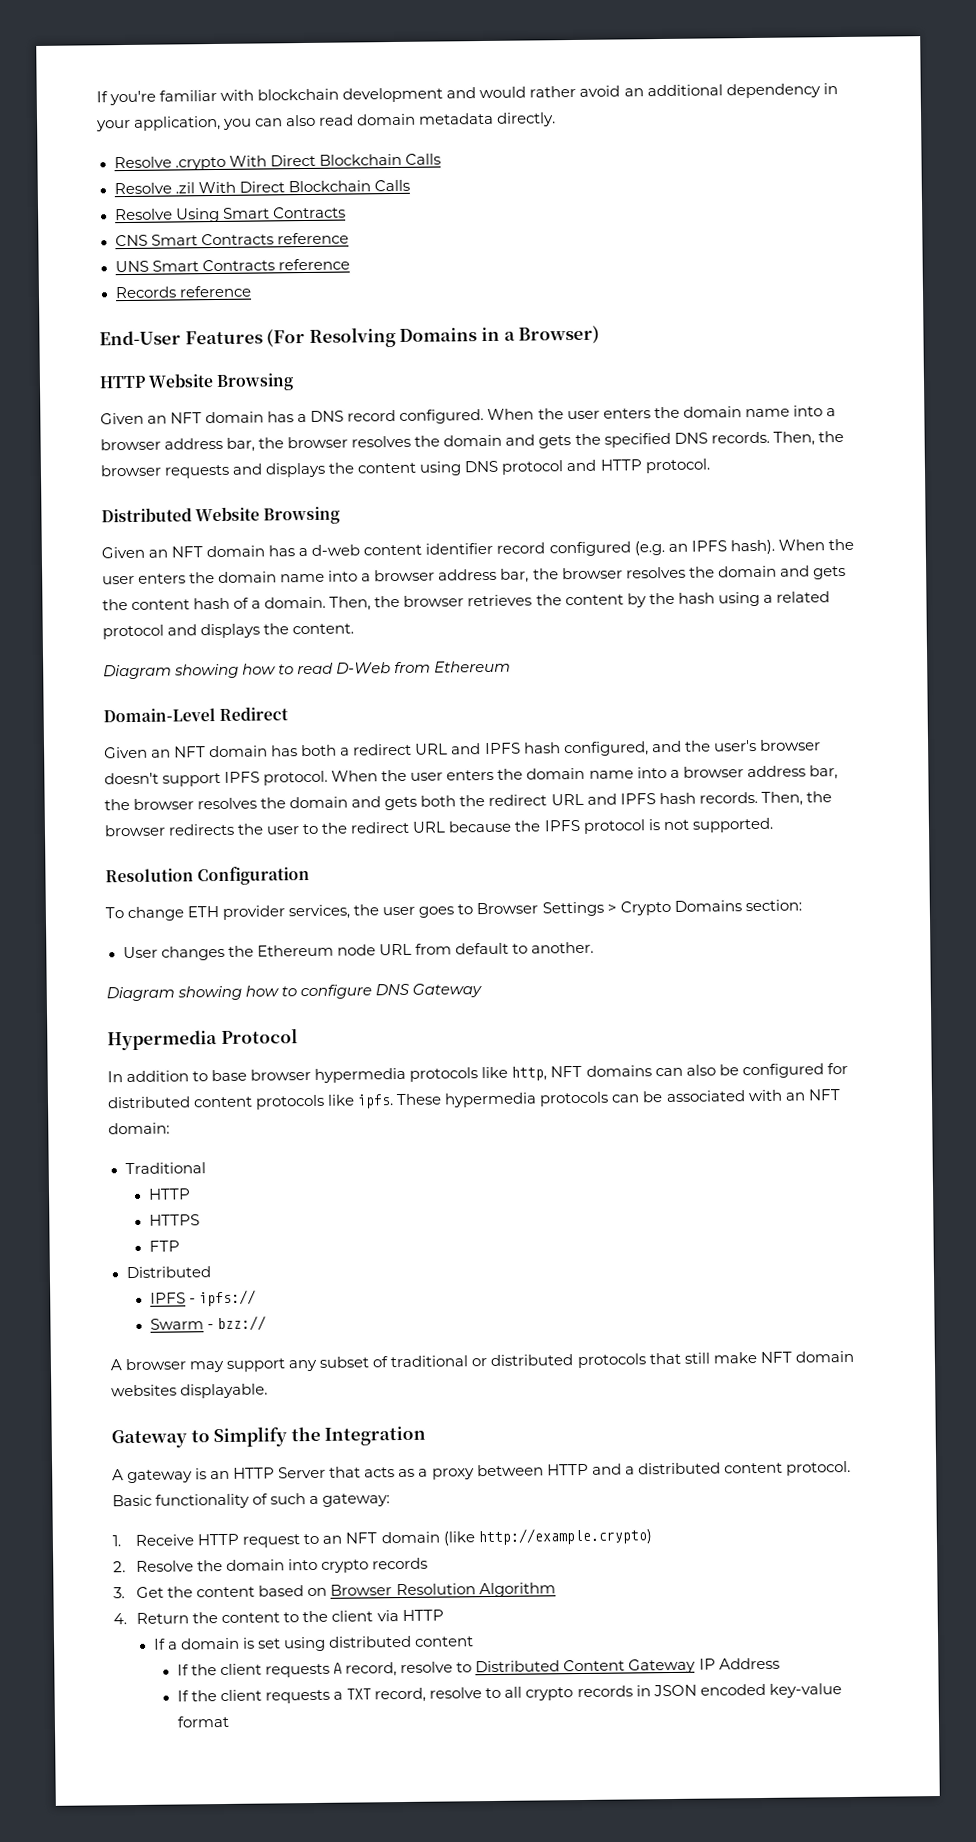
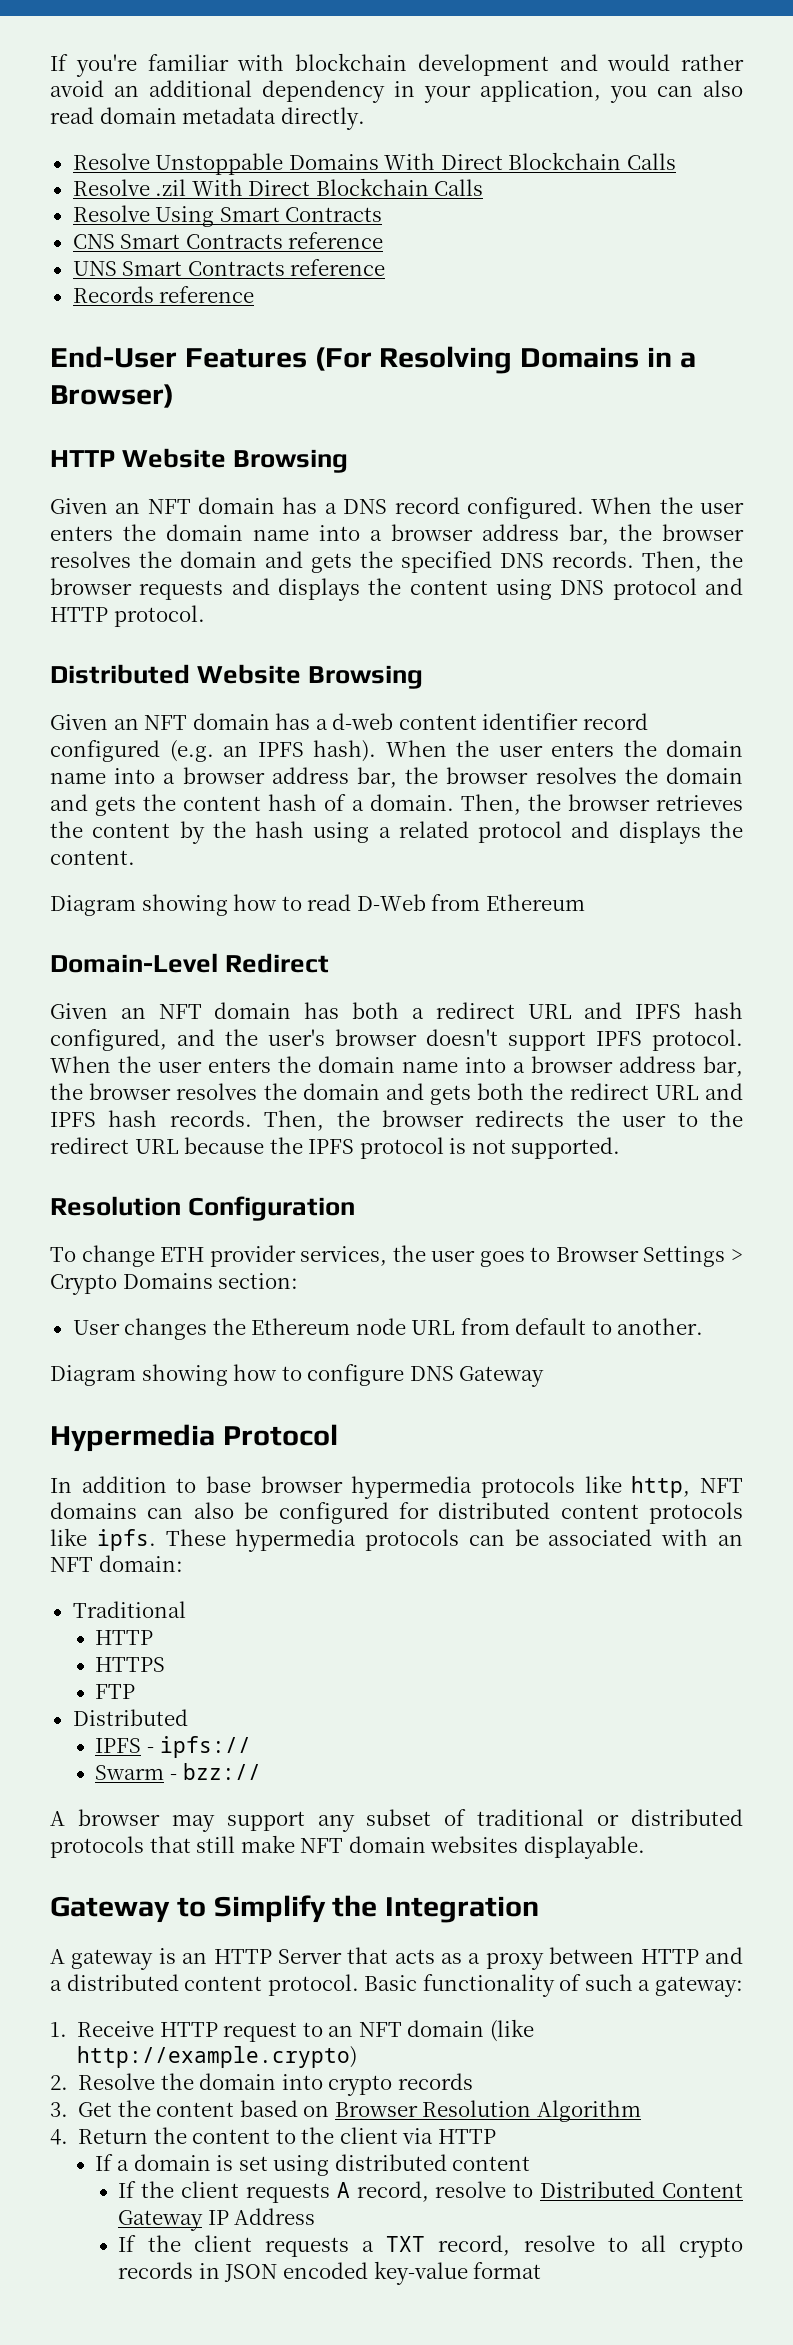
- Resolve .crypto With Direct Blockchain Calls
+ Resolve Unstoppable Domains With Direct Blockchain Calls

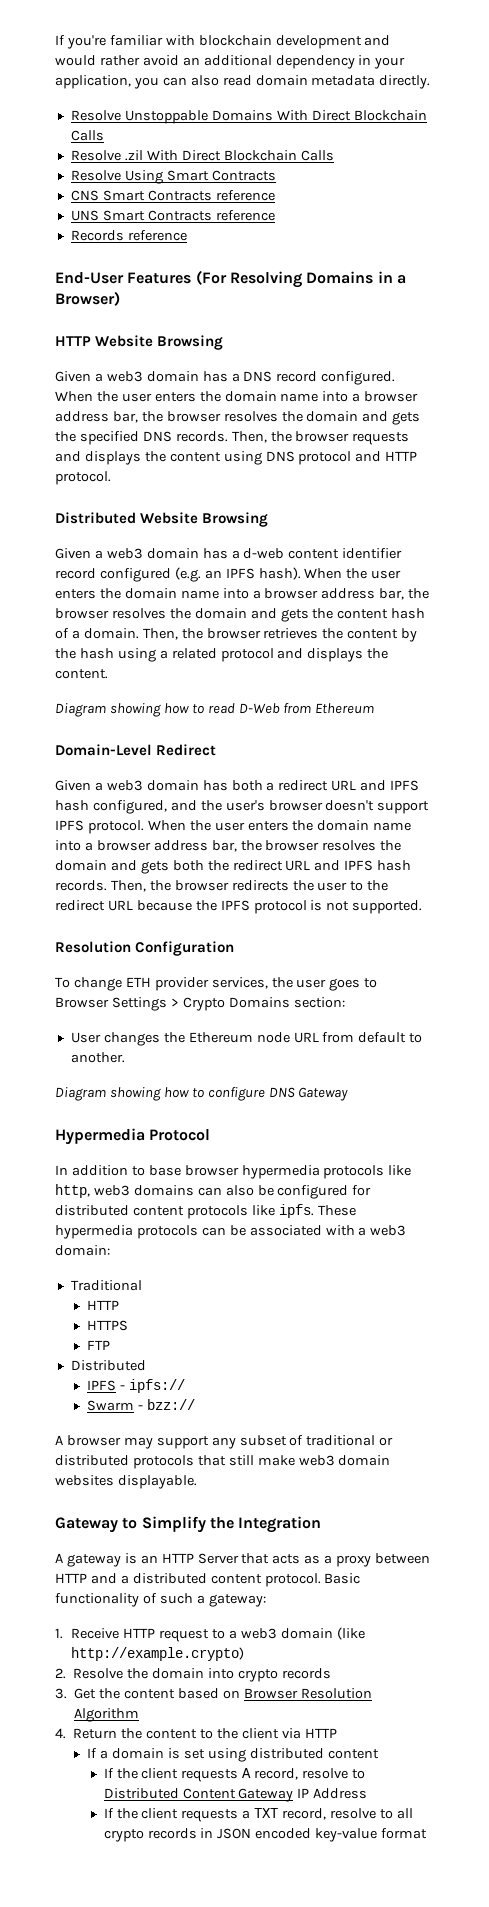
- Given an NFT domain has a DNS record configured.
+ Given a web3 domain has a DNS record configured.
- Given an NFT domain has a d-web content identifier record configured (e.g. an IPFS hash).
+ Given a web3 domain has a d-web content identifier record configured (e.g. an IPFS hash).
- Given an NFT domain has both a redirect URL and IPFS hash configured, and the user's browser doesn't support IPFS protocol.
+ Given a web3 domain has both a redirect URL and IPFS hash configured, and the user's browser doesn't support IPFS protocol.
- In addition to base browser hypermedia protocols like http, NFT domains can also be configured for distributed content protocols like ipfs.
+ In addition to base browser hypermedia protocols like http, web3 domains can also be configured for distributed content protocols like ipfs.
- These hypermedia protocols can be associated with an NFT domain:
+ These hypermedia protocols can be associated with a web3 domain:
- A browser may support any subset of traditional or distributed protocols that still make NFT domain websites displayable.
+ A browser may support any subset of traditional or distributed protocols that still make web3 domain websites displayable.
- 1. Receive HTTP request to an NFT domain (like http://example.crypto)
+ 1. Receive HTTP request to a web3 domain (like http://example.crypto)

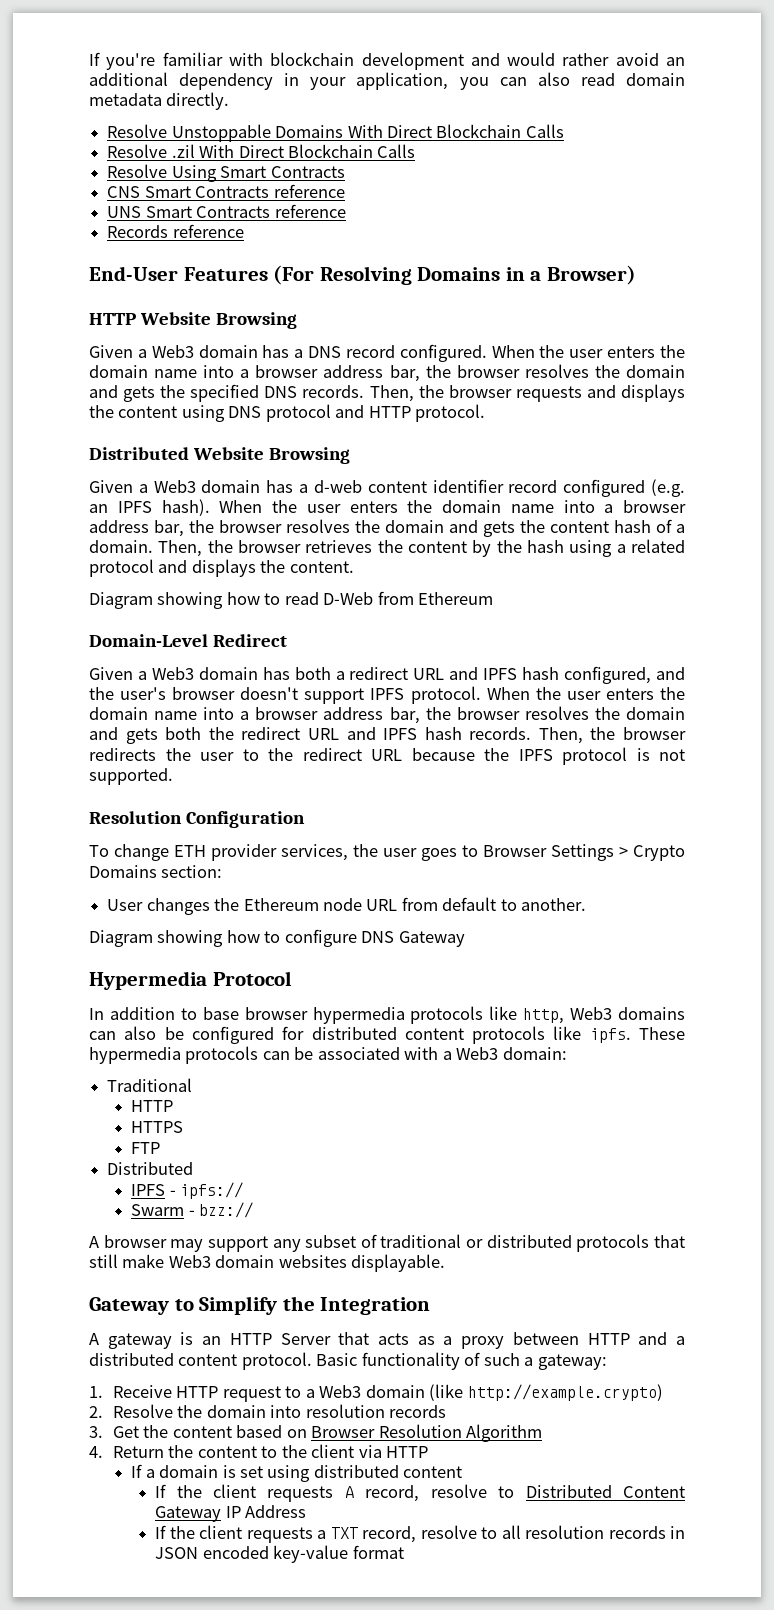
- Given a web3 domain has a DNS record configured.
+ Given a Web3 domain has a DNS record configured.
- Given a web3 domain has a d-web content identifier record configured (e.g. an IPFS hash).
+ Given a Web3 domain has a d-web content identifier record configured (e.g. an IPFS hash).
- Given a web3 domain has both a redirect URL and IPFS hash configured, and the user's browser doesn't support IPFS protocol.
+ Given a Web3 domain has both a redirect URL and IPFS hash configured, and the user's browser doesn't support IPFS protocol.
- In addition to base browser hypermedia protocols like http, web3 domains can also be configured for distributed content protocols like ipfs.
+ In addition to base browser hypermedia protocols like http, Web3 domains can also be configured for distributed content protocols like ipfs.
- These hypermedia protocols can be associated with a web3 domain:
+ These hypermedia protocols can be associated with a Web3 domain:
- A browser may support any subset of traditional or distributed protocols that still make web3 domain websites displayable.
+ A browser may support any subset of traditional or distributed protocols that still make Web3 domain websites displayable.
- 1. Receive HTTP request to a web3 domain (like http://example.crypto)
+ 1. Receive HTTP request to a Web3 domain (like http://example.crypto)
- 2. Resolve the domain into crypto records
+ 2. Resolve the domain into resolution records
- If the client requests a TXT record, resolve to all crypto records in JSON encoded key-value format
+ If the client requests a TXT record, resolve to all resolution records in JSON encoded key-value format

